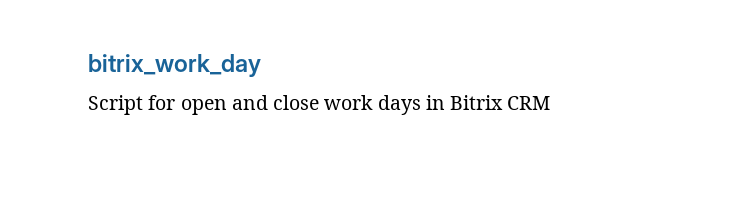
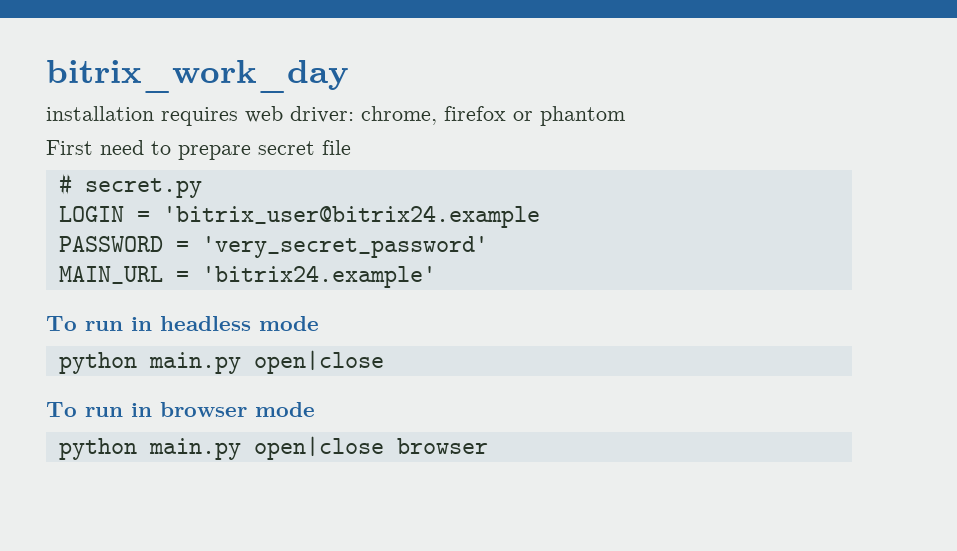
- Script for open and close work days in Bitrix CRM
+ installation requires web driver: chrome, firefox or phantom
+ First need to prepare secret file
+ # secret.py
+ LOGIN = 'bitrix_user@bitrix24.example
+ PASSWORD = 'very_secret_password'
+ MAIN_URL = 'bitrix24.example'
+ To run in headless mode
+ python main.py open|close
+ To run in browser mode
+ python main.py open|close browser

